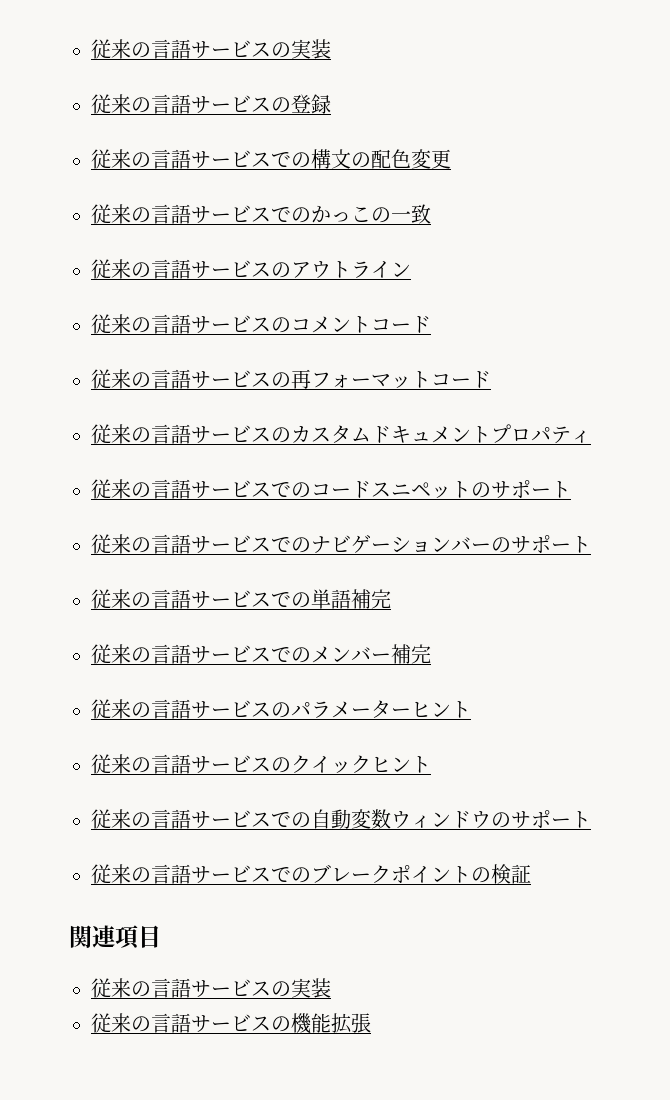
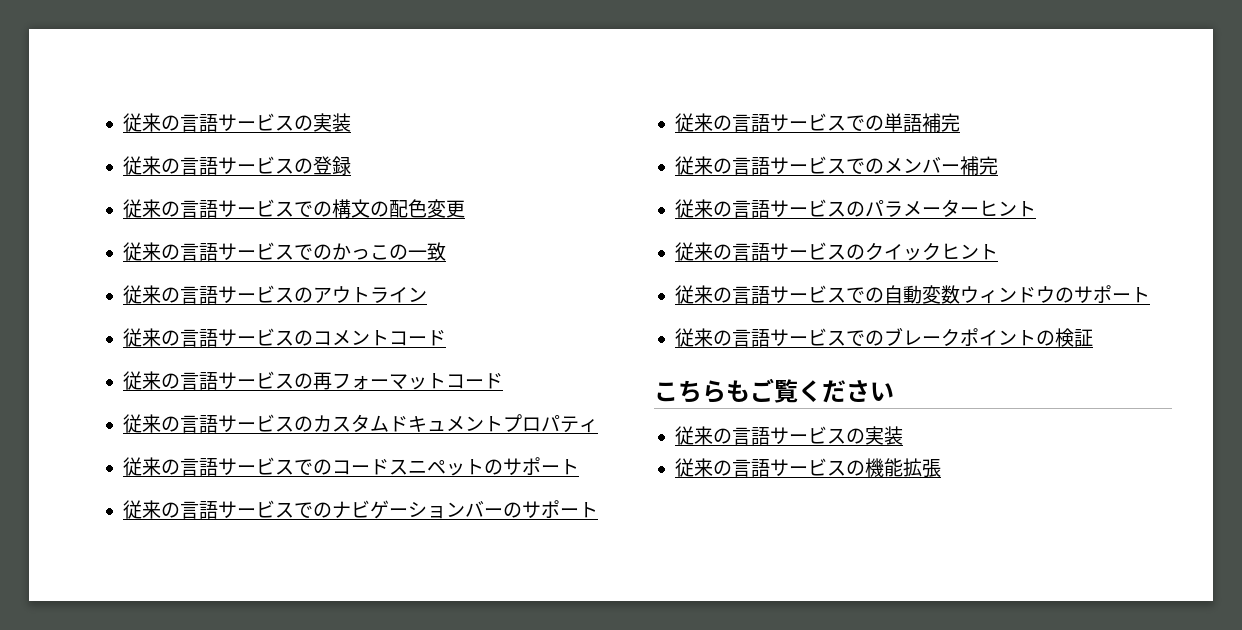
- 関連項目
+ こちらもご覧ください

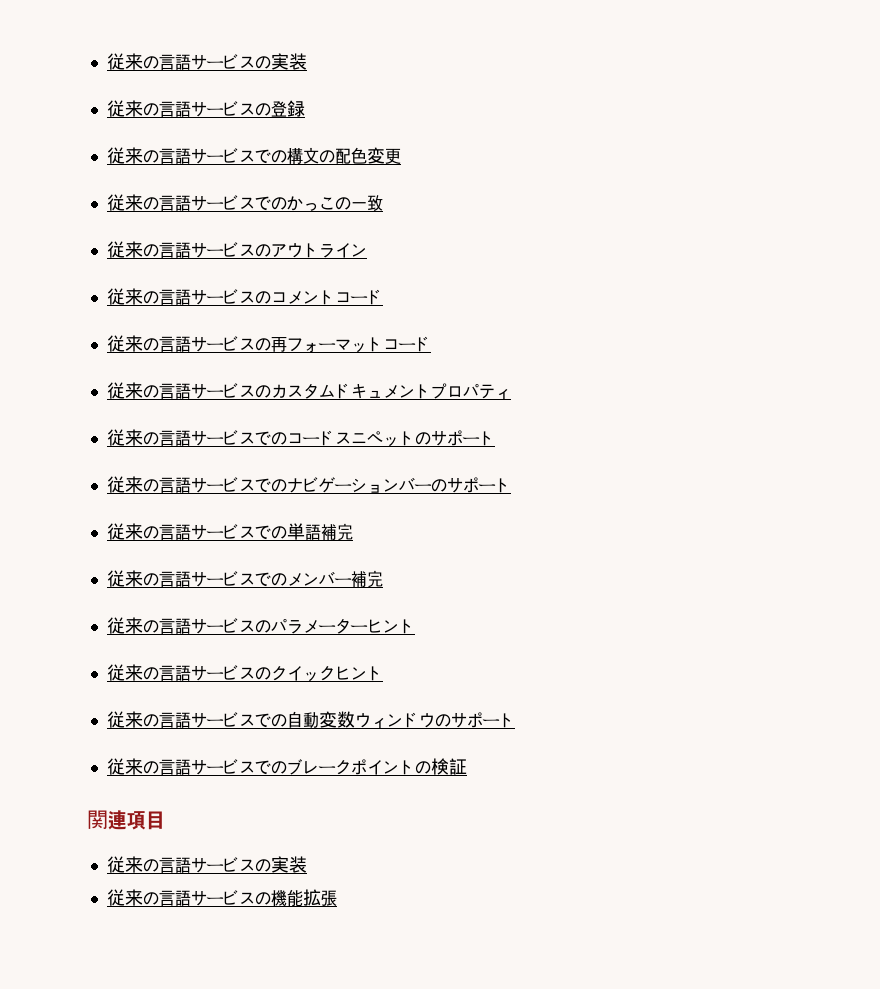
- こちらもご覧ください
+ 関連項目

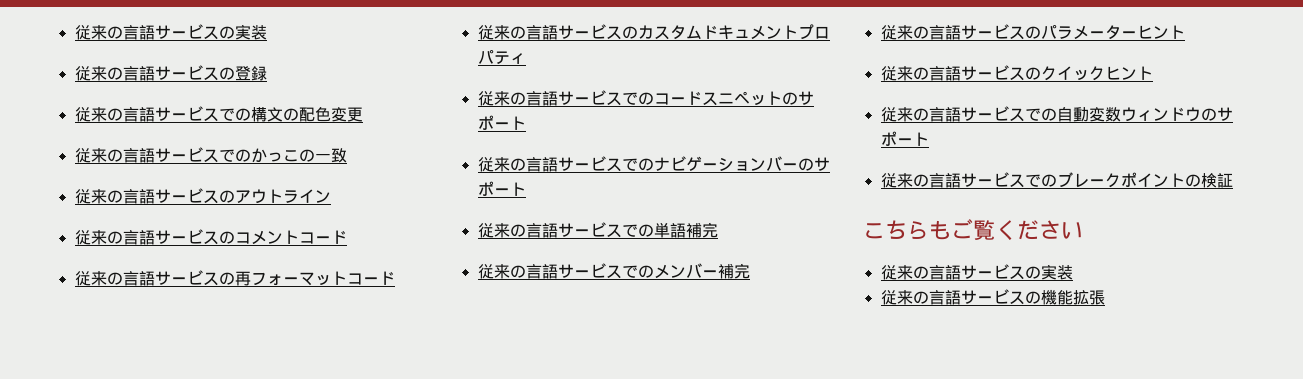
- 関連項目
+ こちらもご覧ください

